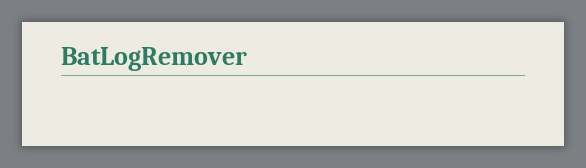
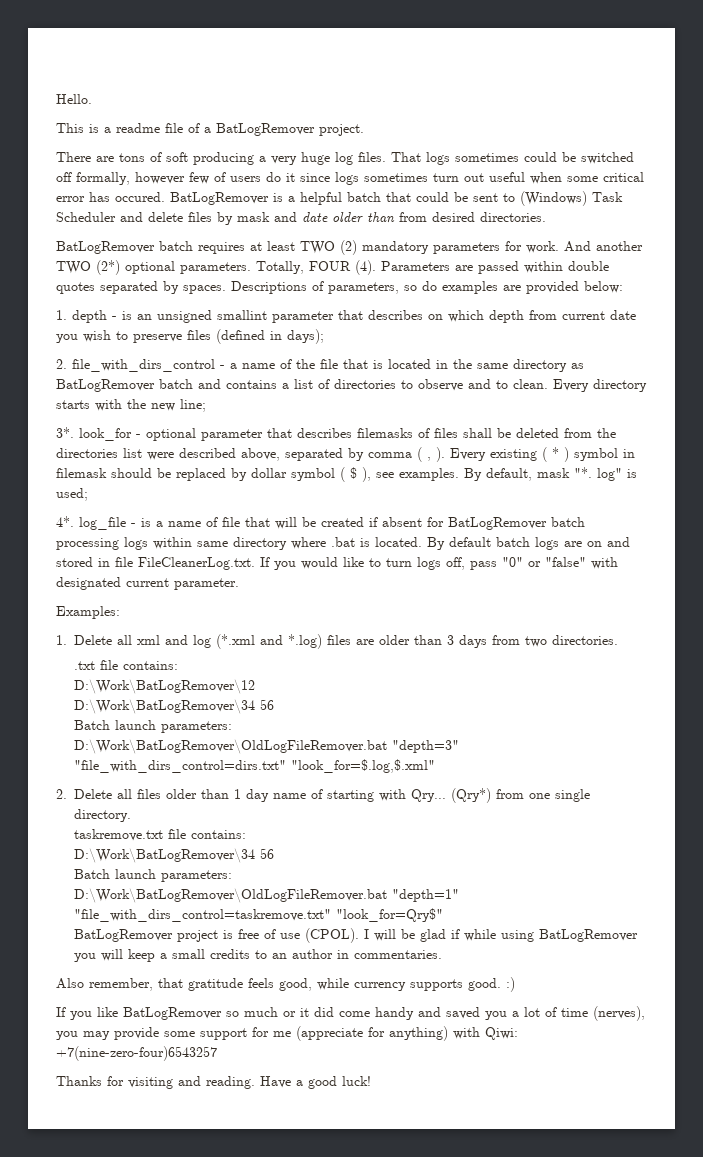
- BatLogRemover
+ Hello.
+ This is a readme file of a BatLogRemover project.
+ There are tons of soft producing a very huge log files. That logs sometimes could be switched off formally, however few of users do it since logs sometimes turn out useful when some critical error has occured. BatLogRemover is a helpful batch that could be sent to (Windows) Task Scheduler and delete files by mask and date older than from desired directories.
+ BatLogRemover batch requires at least TWO (2) mandatory parameters for work. And another TWO (2*) optional parameters. Totally, FOUR (4). Parameters are passed within double quotes separated by spaces. Descriptions of parameters, so do examples are provided below:
+ 1. depth - is an unsigned smallint parameter that describes on which depth from current date you wish to preserve files (defined in days);
+ 2. file_with_dirs_control - a name of the file that is located in the same directory as BatLogRemover batch and contains a list of directories to observe and to clean. Every directory starts with the new line;
+ 3*. look_for - optional parameter that describes filemasks of files shall be deleted from the directories list were described above, separated by comma ( , ). Every existing ( * ) symbol in filemask should be replaced by dollar symbol ( $ ), see examples. By default, mask "*. log" is used;
+ 4*. log_file - is a name of file that will be created if absent for BatLogRemover batch processing logs within same directory where .bat is located. By default batch logs are on and stored in file FileCleanerLog.txt. If you would like to turn logs off, pass "0" or "false" with designated current parameter.
+ Examples:
+ 1. Delete all xml and log (*.xml and *.log) files are older than 3 days from two directories.
+ .txt file contains:
+ D:\Work\BatLogRemover\12
+ D:\Work\BatLogRemover\34 56
+ Batch launch parameters:
+ D:\Work\BatLogRemover\OldLogFileRemover.bat "depth=3" "file_with_dirs_control=dirs.txt" "look_for=$.log,$.xml"
+ 2. Delete all files older than 1 day name of starting with Qry... (Qry*) from one single directory.
+ taskremove.txt file contains:
+ D:\Work\BatLogRemover\34 56
+ Batch launch parameters:
+ D:\Work\BatLogRemover\OldLogFileRemover.bat "depth=1" "file_with_dirs_control=taskremove.txt" "look_for=Qry$"
+ BatLogRemover project is free of use (CPOL). I will be glad if while using BatLogRemover you will keep a small credits to an author in commentaries.
+ Also remember, that gratitude feels good, while currency supports good. :)
+ If you like BatLogRemover so much or it did come handy and saved you a lot of time (nerves), you may provide some support for me (appreciate for anything) with Qiwi: +7(nine-zero-four)6543257
+ Thanks for visiting and reading. Have a good luck!

